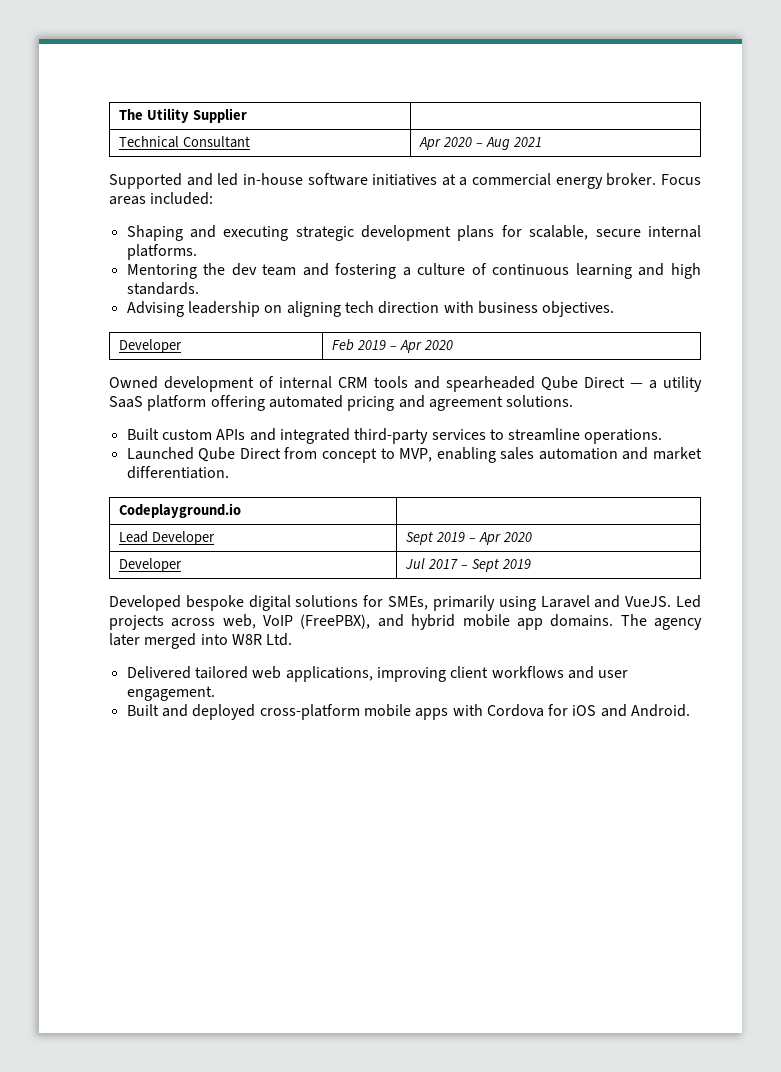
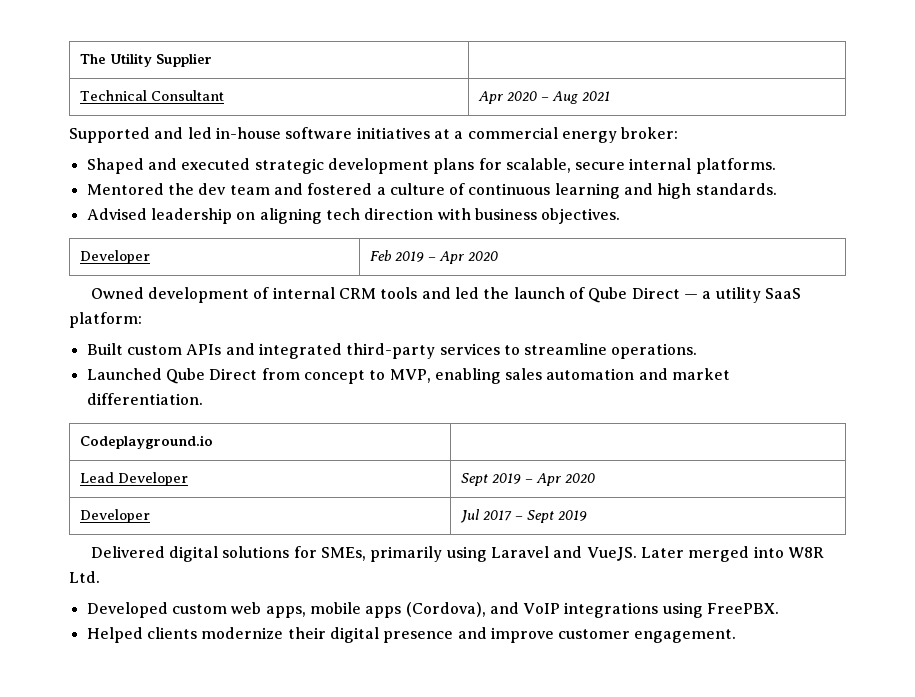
- Supported and led in-house software initiatives at a commercial energy broker. Focus areas included:
- Shaping and executing strategic development plans for scalable, secure internal platforms.
+ Supported and led in-house software initiatives at a commercial energy broker:
+ Shaped and executed strategic development plans for scalable, secure internal platforms.
- Mentoring the dev team and fostering a culture of continuous learning and high standards.
+ Mentored the dev team and fostered a culture of continuous learning and high standards.
- Advising leadership on aligning tech direction with business objectives.
+ Advised leadership on aligning tech direction with business objectives.
- Owned development of internal CRM tools and spearheaded Qube Direct — a utility SaaS platform offering automated pricing and agreement solutions.
+ Owned development of internal CRM tools and led the launch of Qube Direct — a utility SaaS platform:
- Developed bespoke digital solutions for SMEs, primarily using Laravel and VueJS.
+ Delivered digital solutions for SMEs, primarily using Laravel and VueJS.
- Led projects across web, VoIP (FreePBX), and hybrid mobile app domains. The agency later merged into W8R Ltd.
- Delivered tailored web applications, improving client workflows and user engagement.
- Built and deployed cross-platform mobile apps with Cordova for iOS and Android.
+ Later merged into W8R Ltd.
+ Developed custom web apps, mobile apps (Cordova), and VoIP integrations using FreePBX.
+ Helped clients modernize their digital presence and improve customer engagement.

